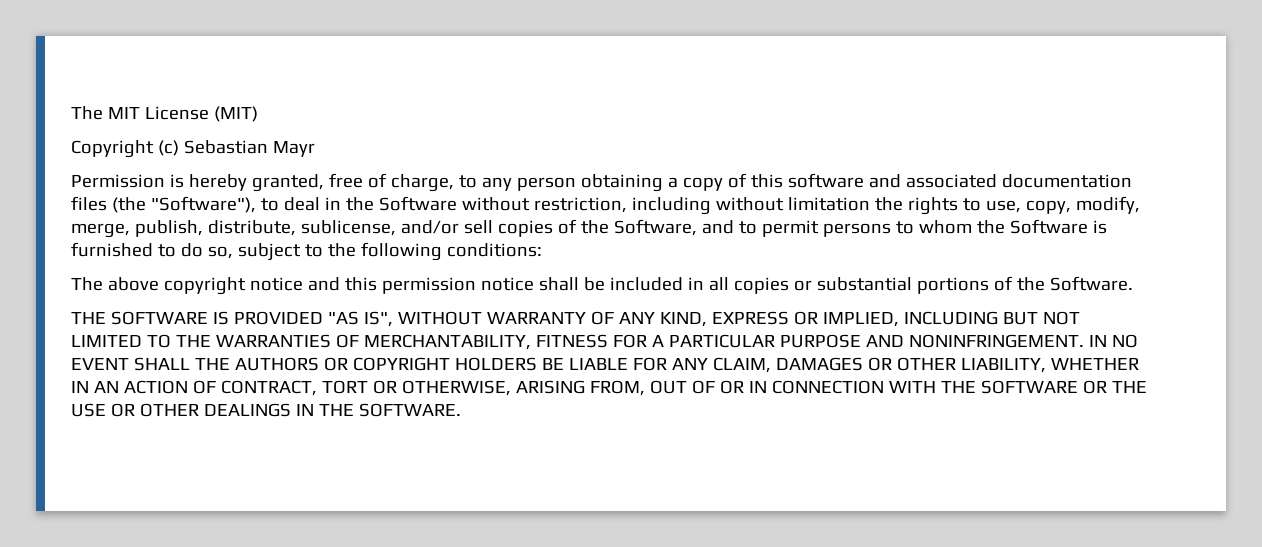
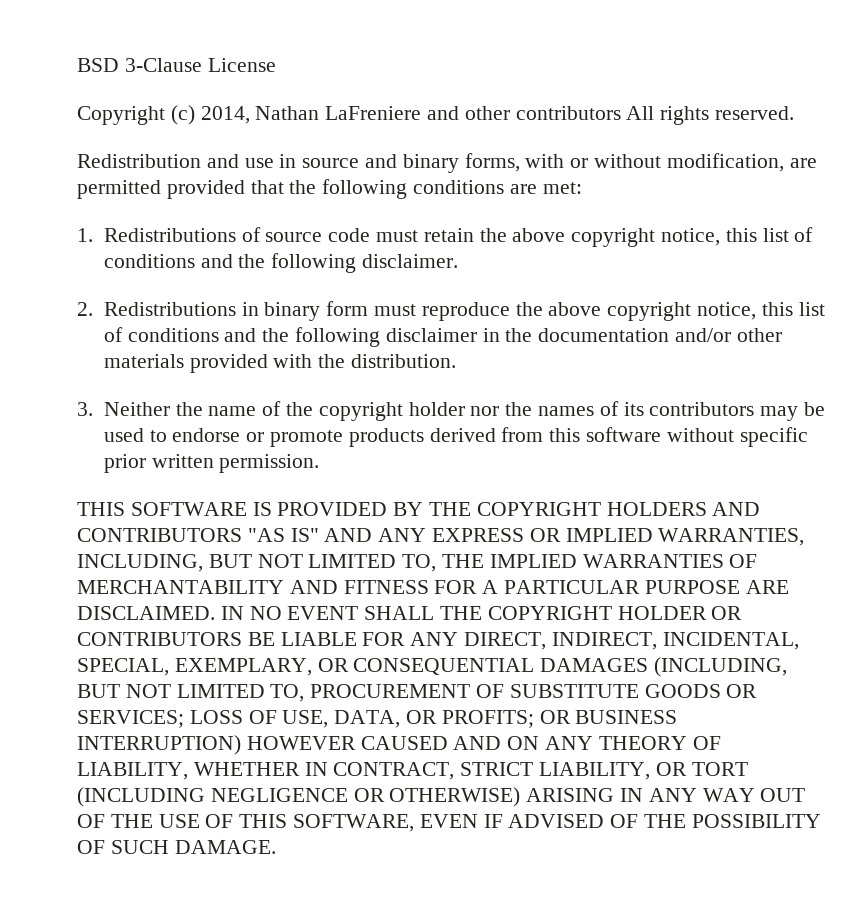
- The MIT License (MIT)
+ BSD 3-Clause License
- Copyright (c) Sebastian Mayr
- Permission is hereby granted, free of charge, to any person obtaining a copy of this software and associated documentation files (the "Software"), to deal in the Software without restriction, including without limitation the rights to use, copy, modify, merge, publish, distribute, sublicense, and/or sell copies of the Software, and to permit persons to whom the Software is furnished to do so, subject to the following conditions:
- The above copyright notice and this permission notice shall be included in all copies or substantial portions of the Software.
- THE SOFTWARE IS PROVIDED "AS IS", WITHOUT WARRANTY OF ANY KIND, EXPRESS OR IMPLIED, INCLUDING BUT NOT LIMITED TO THE WARRANTIES OF MERCHANTABILITY, FITNESS FOR A PARTICULAR PURPOSE AND NONINFRINGEMENT.
+ Copyright (c) 2014, Nathan LaFreniere and other contributors All rights reserved.
+ Redistribution and use in source and binary forms, with or without modification, are permitted provided that the following conditions are met:
+ 1. Redistributions of source code must retain the above copyright notice, this list of conditions and the following disclaimer.
+ 2. Redistributions in binary form must reproduce the above copyright notice, this list of conditions and the following disclaimer in the documentation and/or other materials provided with the distribution.
+ 3. Neither the name of the copyright holder nor the names of its contributors may be used to endorse or promote products derived from this software without specific prior written permission.
+ THIS SOFTWARE IS PROVIDED BY THE COPYRIGHT HOLDERS AND CONTRIBUTORS "AS IS" AND ANY EXPRESS OR IMPLIED WARRANTIES, INCLUDING, BUT NOT LIMITED TO, THE IMPLIED WARRANTIES OF MERCHANTABILITY AND FITNESS FOR A PARTICULAR PURPOSE ARE DISCLAIMED.
- IN NO EVENT SHALL THE AUTHORS OR COPYRIGHT HOLDERS BE LIABLE FOR ANY CLAIM, DAMAGES OR OTHER LIABILITY, WHETHER IN AN ACTION OF CONTRACT, TORT OR OTHERWISE, ARISING FROM, OUT OF OR IN CONNECTION WITH THE SOFTWARE OR THE USE OR OTHER DEALINGS IN THE SOFTWARE.
+ IN NO EVENT SHALL THE COPYRIGHT HOLDER OR CONTRIBUTORS BE LIABLE FOR ANY DIRECT, INDIRECT, INCIDENTAL, SPECIAL, EXEMPLARY, OR CONSEQUENTIAL DAMAGES (INCLUDING, BUT NOT LIMITED TO, PROCUREMENT OF SUBSTITUTE GOODS OR SERVICES; LOSS OF USE, DATA, OR PROFITS; OR BUSINESS INTERRUPTION) HOWEVER CAUSED AND ON ANY THEORY OF LIABILITY, WHETHER IN CONTRACT, STRICT LIABILITY, OR TORT (INCLUDING NEGLIGENCE OR OTHERWISE) ARISING IN ANY WAY OUT OF THE USE OF THIS SOFTWARE, EVEN IF ADVISED OF THE POSSIBILITY OF SUCH DAMAGE.

